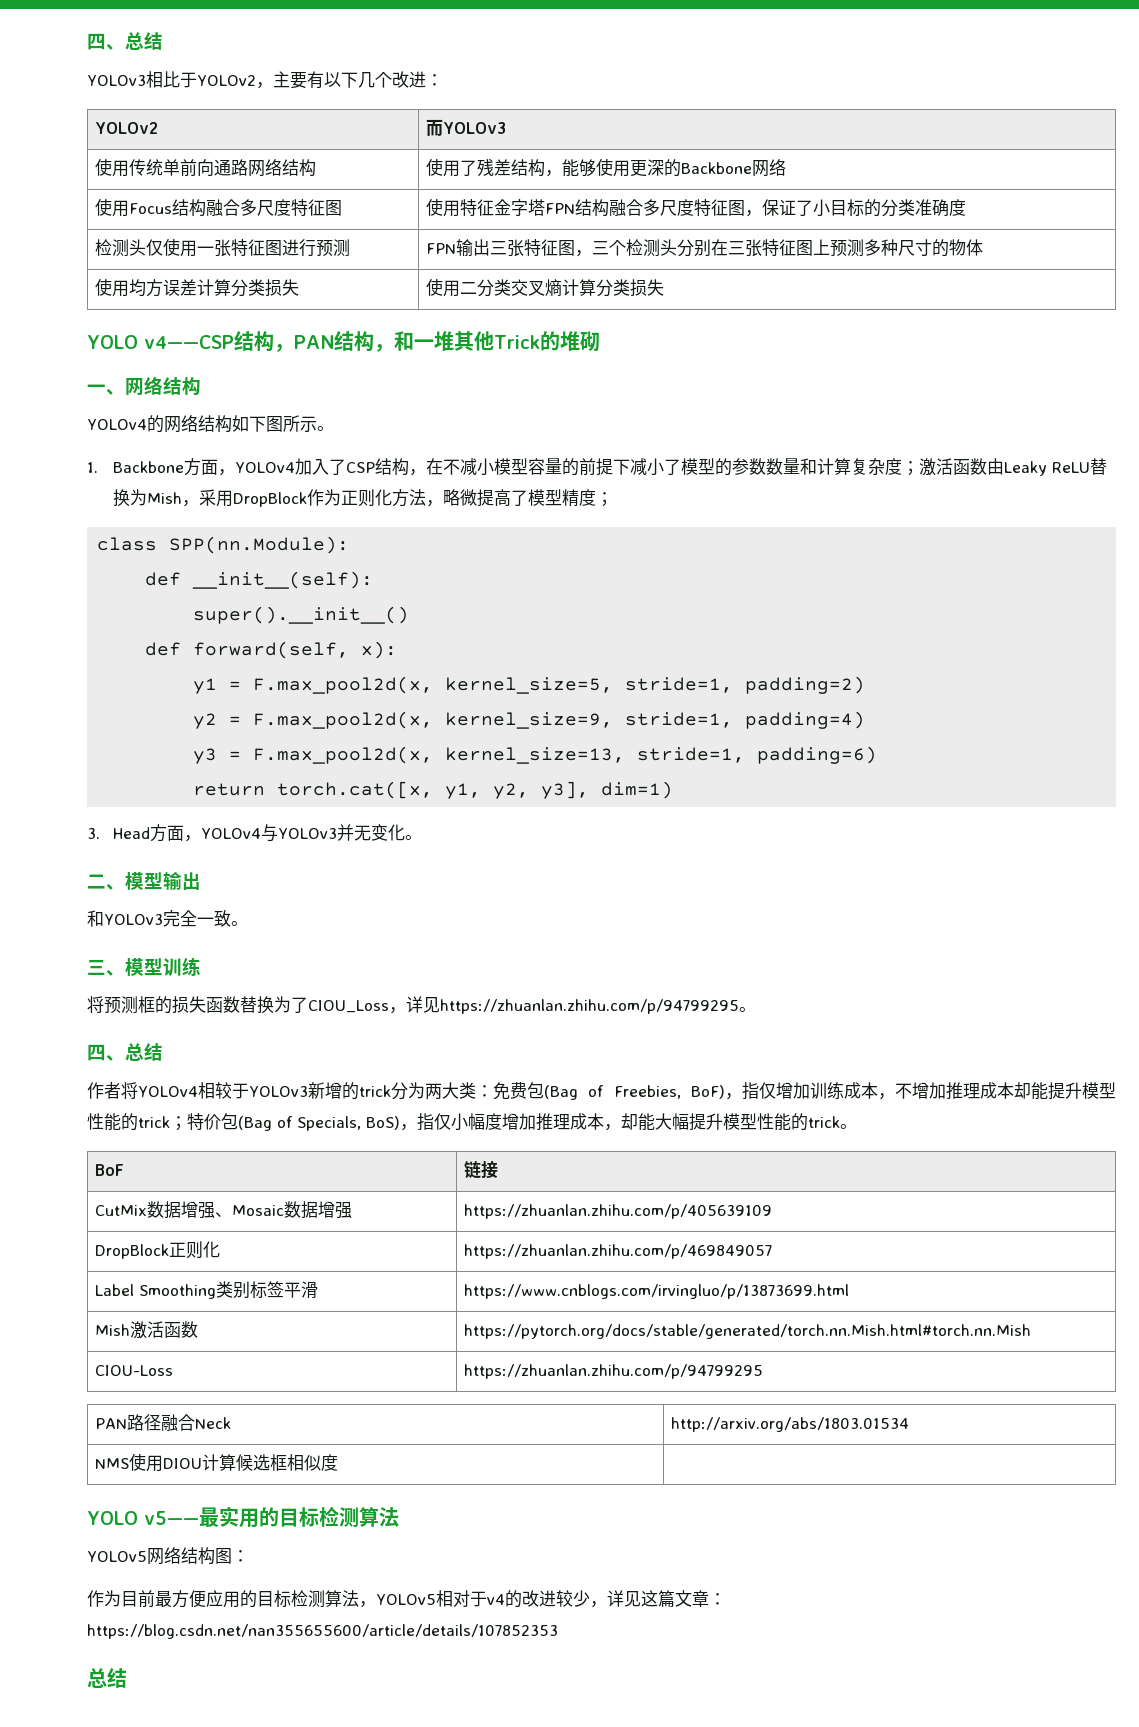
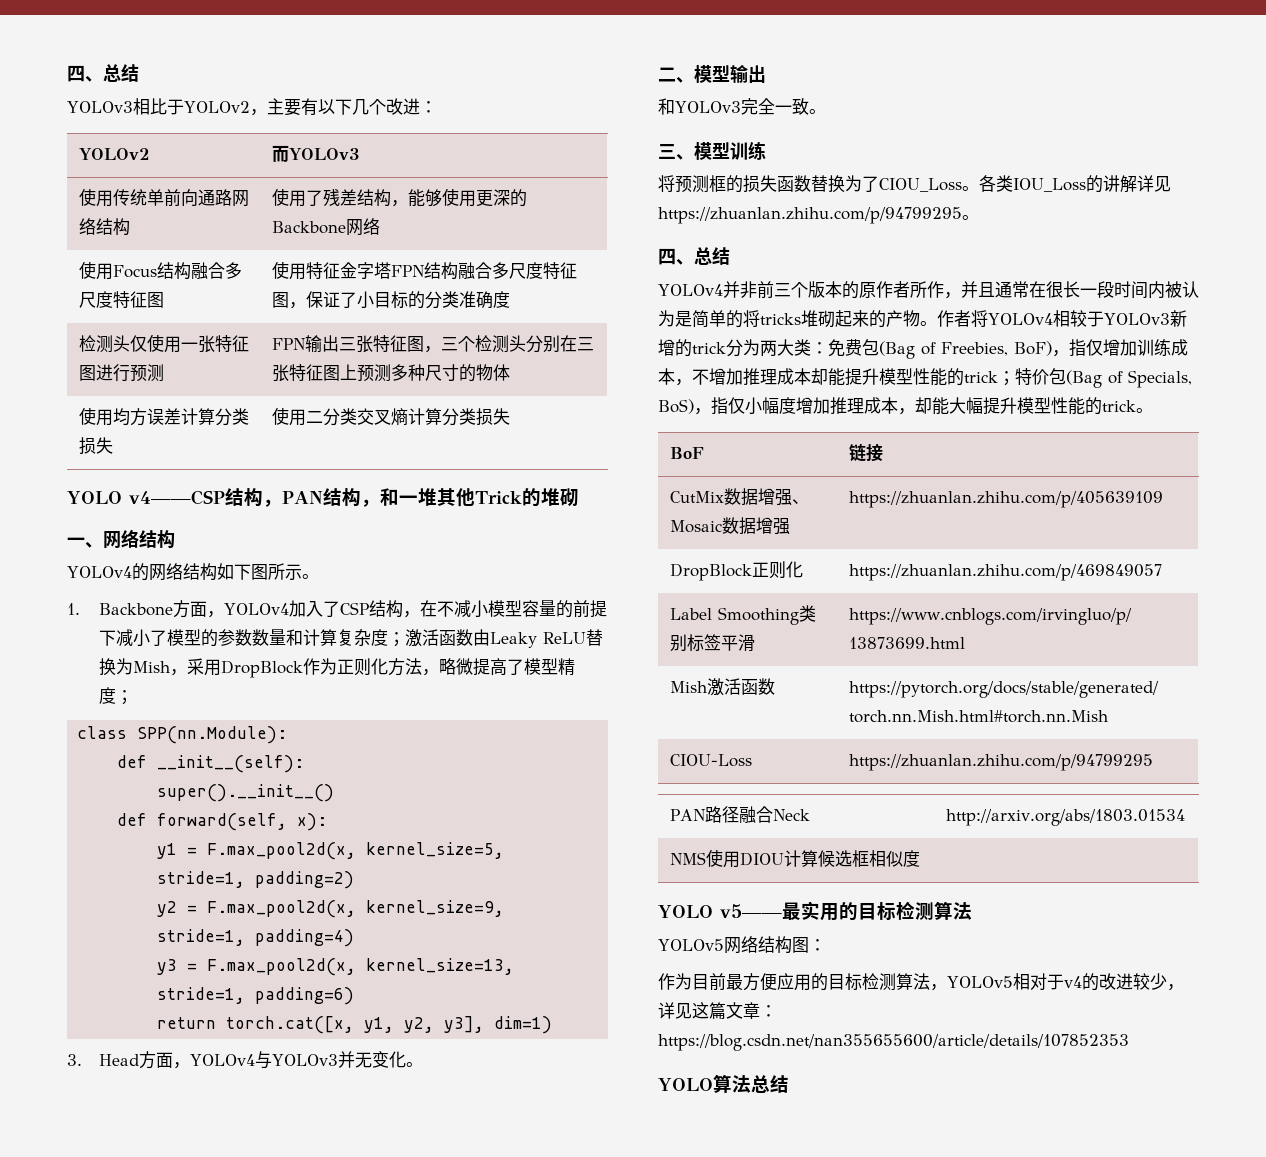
- 将预测框的损失函数替换为了CIOU_Loss，详见https://zhuanlan.zhihu.com/p/94799295。
+ 将预测框的损失函数替换为了CIOU_Loss。各类IOU_Loss的讲解详见https://zhuanlan.zhihu.com/p/94799295。
+ YOLOv4并非前三个版本的原作者所作，并且通常在很长一段时间内被认为是简单的将tricks堆砌起来的产物。
  作为目前最方便应用的目标检测算法，YOLOv5相对于v4的改进较少，详见这篇文章：https://blog.csdn.net/nan355655600/article/details/107852353
- 总结
+ YOLO算法总结

